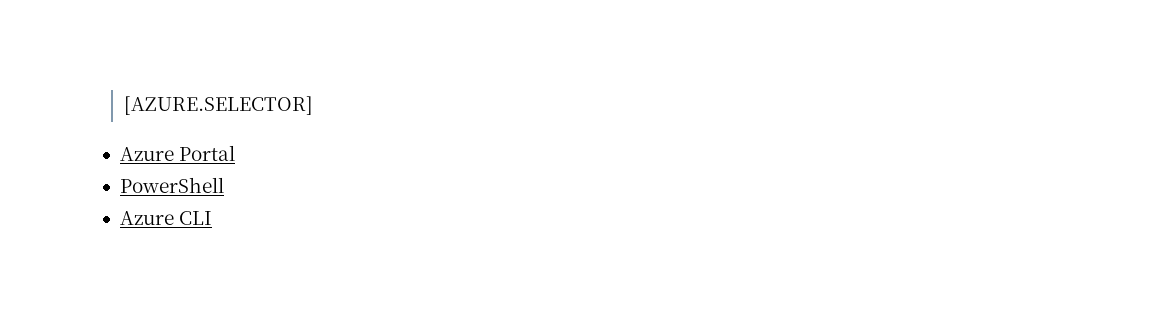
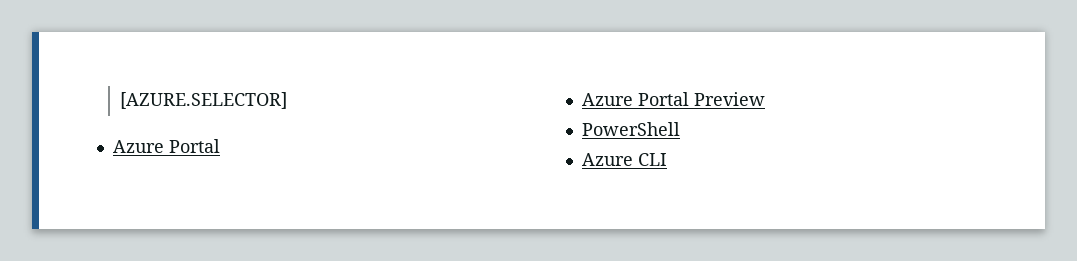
+ Azure Portal Preview

